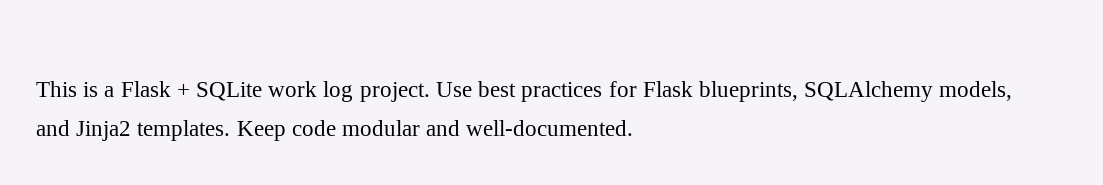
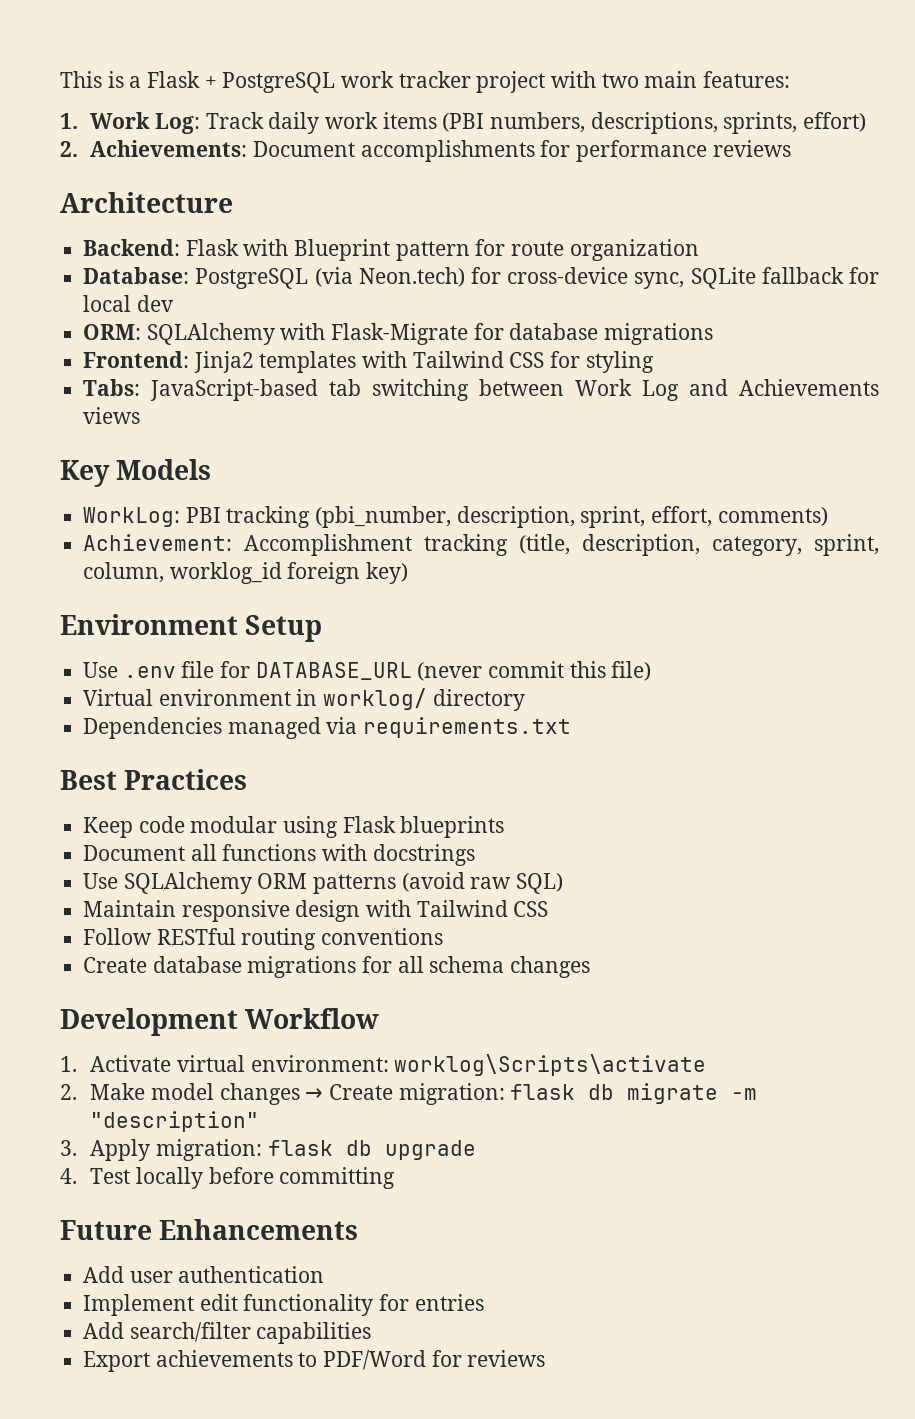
- This is a Flask + SQLite work log project. Use best practices for Flask blueprints, SQLAlchemy models, and Jinja2 templates. Keep code modular and well-documented.
+ This is a Flask + PostgreSQL work tracker project with two main features:
+ 1. Work Log: Track daily work items (PBI numbers, descriptions, sprints, effort)
+ 2. Achievements: Document accomplishments for performance reviews
+ Architecture
+ Backend: Flask with Blueprint pattern for route organization
+ Database: PostgreSQL (via Neon.tech) for cross-device sync, SQLite fallback for local dev
+ ORM: SQLAlchemy with Flask-Migrate for database migrations
+ Frontend: Jinja2 templates with Tailwind CSS for styling
+ Tabs: JavaScript-based tab switching between Work Log and Achievements views
+ Key Models
+ WorkLog: PBI tracking (pbi_number, description, sprint, effort, comments)
+ Achievement: Accomplishment tracking (title, description, category, sprint, column, worklog_id foreign key)
+ Environment Setup
+ Use .env file for DATABASE_URL (never commit this file)
+ Virtual environment in worklog/ directory
+ Dependencies managed via requirements.txt
+ Best Practices
+ Keep code modular using Flask blueprints
+ Document all functions with docstrings
+ Use SQLAlchemy ORM patterns (avoid raw SQL)
+ Maintain responsive design with Tailwind CSS
+ Follow RESTful routing conventions
+ Create database migrations for all schema changes
+ Development Workflow
+ 1. Activate virtual environment: worklog\Scripts\activate
+ 2. Make model changes → Create migration: flask db migrate -m "description"
+ 3. Apply migration: flask db upgrade
+ 4. Test locally before committing
+ Future Enhancements
+ Add user authentication
+ Implement edit functionality for entries
+ Add search/filter capabilities
+ Export achievements to PDF/Word for reviews

